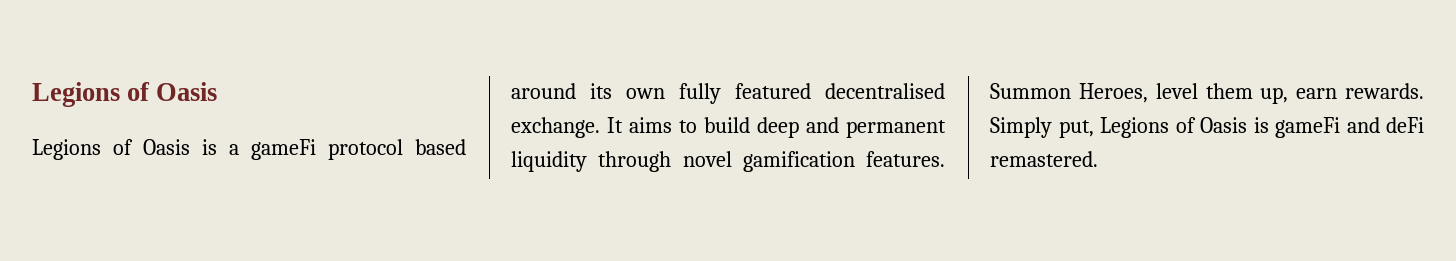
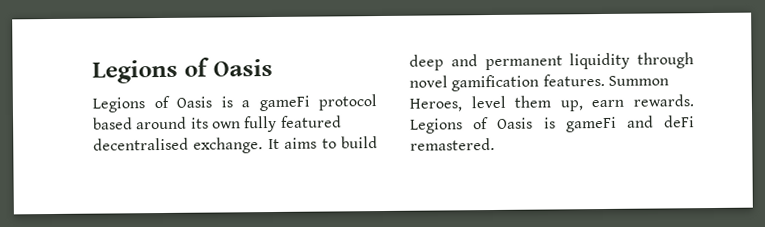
- Simply put, Legions of Oasis is gameFi and deFi remastered.
+ Legions of Oasis is gameFi and deFi remastered.

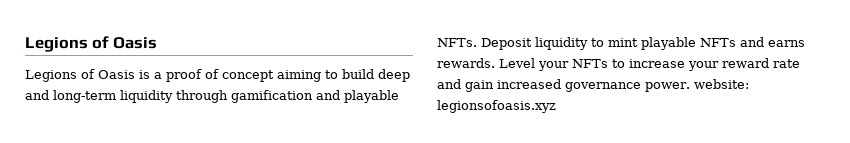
- Legions of Oasis is a gameFi protocol based around its own fully featured decentralised exchange. It aims to build deep and permanent liquidity through novel gamification features. Summon Heroes, level them up, earn rewards. Legions of Oasis is gameFi and deFi remastered.
+ Legions of Oasis is a proof of concept aiming to build deep and long-term liquidity through gamification and playable NFTs. Deposit liquidity to mint playable NFTs and earns rewards. Level your NFTs to increase your reward rate and gain increased governance power. website: legionsofoasis.xyz

